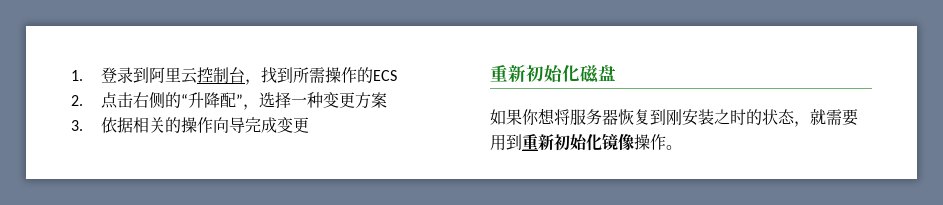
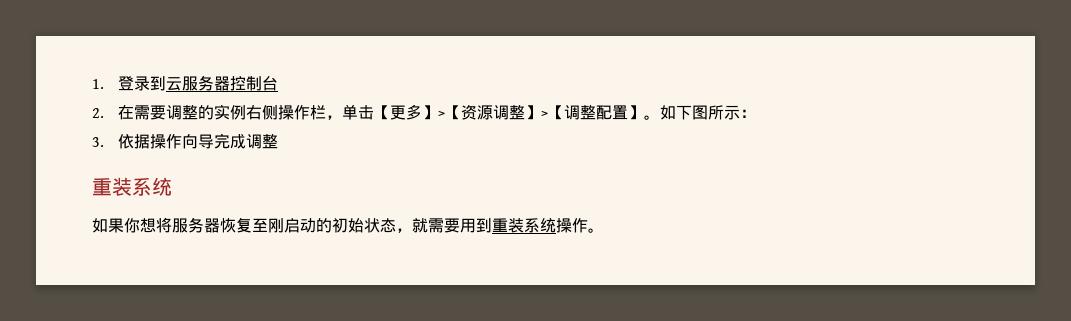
- 1.登录到阿里云控制台，找到所需操作的ECS
- 2.点击右侧的“升降配”，选择一种变更方案
+ 1.登录到云服务器控制台
+ 2.在需要调整的实例右侧操作栏，单击【更多】>【资源调整】>【调整配置】。如下图所示：
- 3.依据相关的操作向导完成变更
- 重新初始化磁盘
+ 3.依据操作向导完成调整
+ 重装系统
- 如果你想将服务器恢复到刚安装之时的状态，就需要用到重新初始化镜像操作。
+ 如果你想将服务器恢复至刚启动的初始状态，就需要用到重装系统操作。

